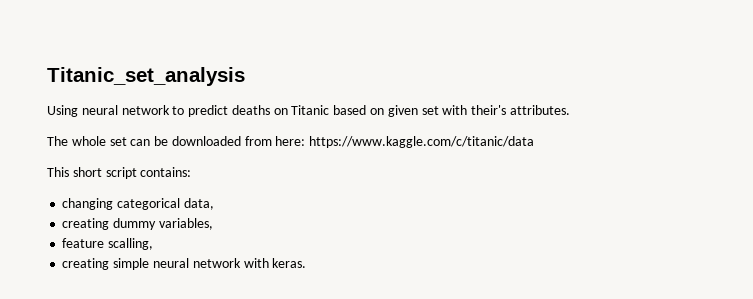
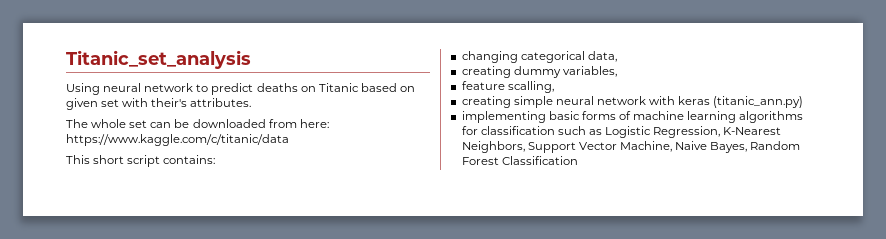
- creating simple neural network with keras.
+ creating simple neural network with keras (titanic_ann.py)
+ implementing basic forms of machine learning algorithms for classification such as Logistic Regression, K-Nearest Neighbors, Support Vector Machine, Naive Bayes, Random Forest Classification

